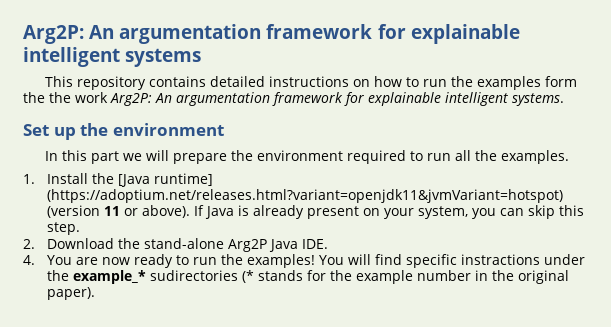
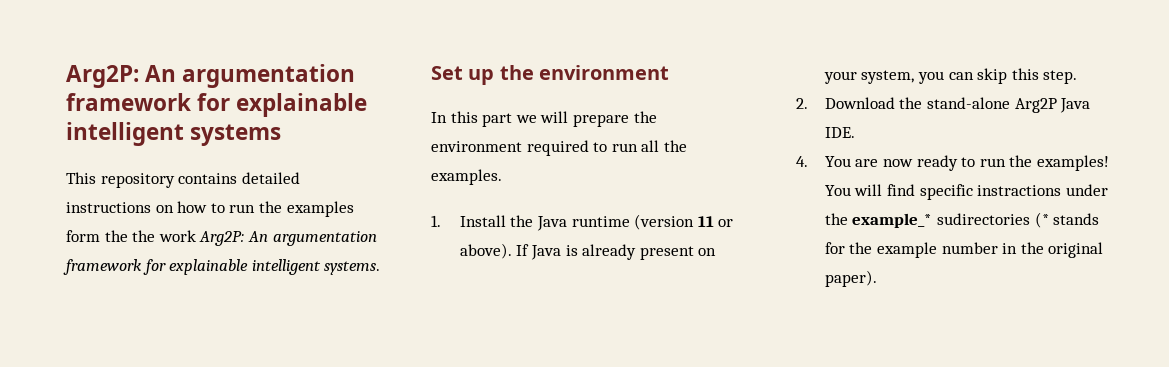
- 1. Install the [Java runtime] (https://adoptium.net/releases.html?variant=openjdk11&jvmVariant=hotspot) (version 11 or above).
+ 1. Install the Java runtime (version 11 or above).

